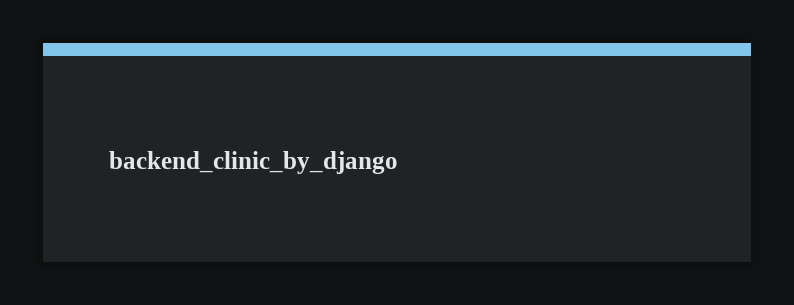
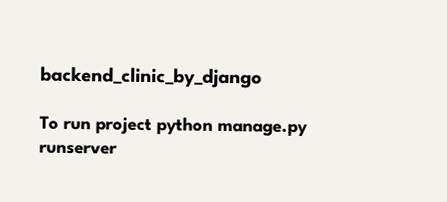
+ To run project python manage.py runserver

